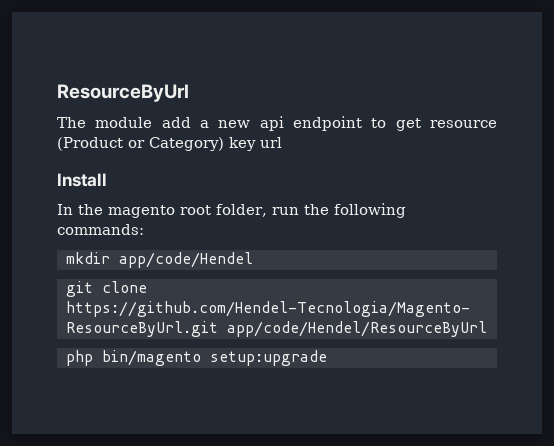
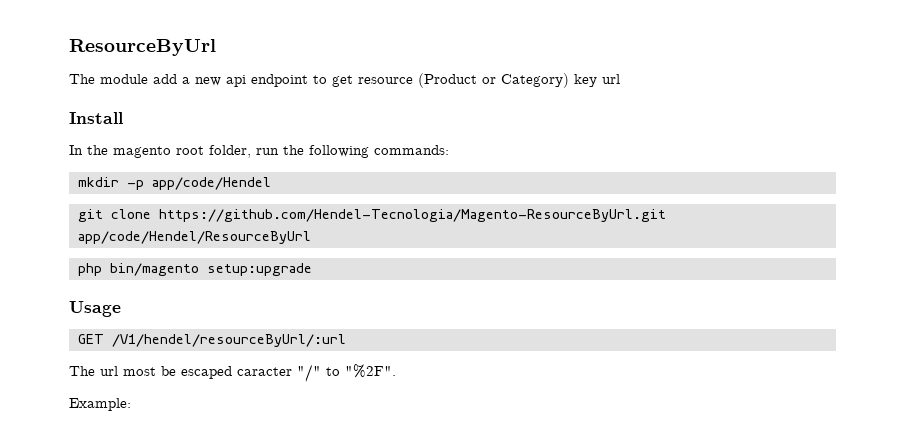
- mkdir app/code/Hendel
+ mkdir -p app/code/Hendel
+ Usage
+ GET /V1/hendel/resourceByUrl/:url
+ The url most be escaped caracter "/" to "%2F".
+ Example:

